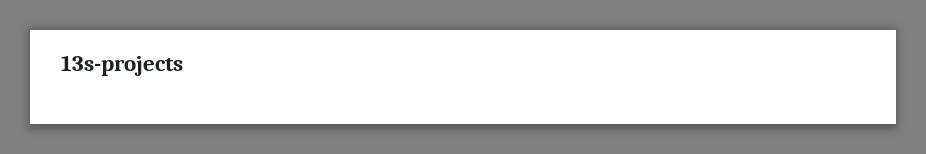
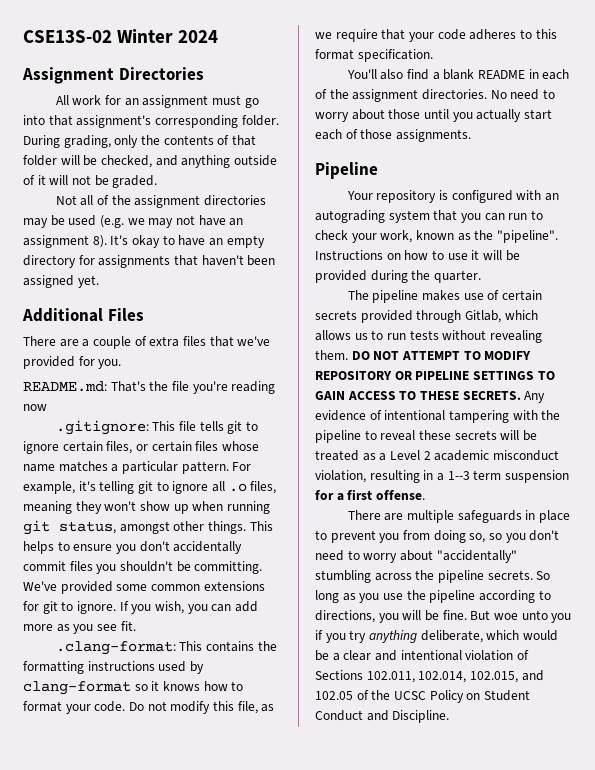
- 13s-projects
+ CSE13S-02 Winter 2024
+ Assignment Directories
+ All work for an assignment must go into that assignment's corresponding folder. During grading, only the contents of that folder will be checked, and anything outside of it will not be graded.
+ Not all of the assignment directories may be used (e.g. we may not have an assignment 8). It's okay to have an empty directory for assignments that haven't been assigned yet.
+ Additional Files
+ There are a couple of extra files that we've provided for you.
+ README.md: That's the file you're reading now
+ .gitignore: This file tells git to ignore certain files, or certain files whose name matches a particular pattern. For example, it's telling git to ignore all .o files, meaning they won't show up when running git status, amongst other things. This helps to ensure you don't accidentally commit files you shouldn't be committing. We've provided some common extensions for git to ignore. If you wish, you can add more as you see fit.
+ .clang-format: This contains the formatting instructions used by clang-format so it knows how to format your code. Do not modify this file, as we require that your code adheres to this format specification.
+ You'll also find a blank README in each of the assignment directories. No need to worry about those until you actually start each of those assignments.
+ Pipeline
+ Your repository is configured with an autograding system that you can run to check your work, known as the "pipeline". Instructions on how to use it will be provided during the quarter.
+ The pipeline makes use of certain secrets provided through Gitlab, which allows us to run tests without revealing them. DO NOT ATTEMPT TO MODIFY REPOSITORY OR PIPELINE SETTINGS TO GAIN ACCESS TO THESE SECRETS. Any evidence of intentional tampering with the pipeline to reveal these secrets will be treated as a Level 2 academic misconduct violation, resulting in a 1--3 term suspension for a first offense.
+ There are multiple safeguards in place to prevent you from doing so, so you don't need to worry about "accidentally" stumbling across the pipeline secrets. So long as you use the pipeline according to directions, you will be fine. But woe unto you if you try anything deliberate, which would be a clear and intentional violation of Sections 102.011, 102.014, 102.015, and 102.05 of the UCSC Policy on Student Conduct and Discipline.

